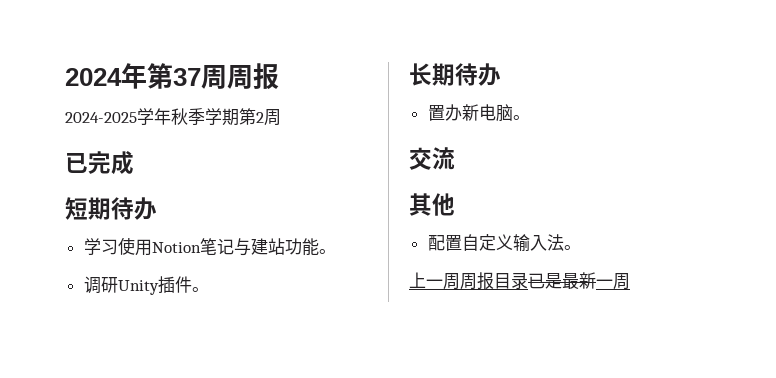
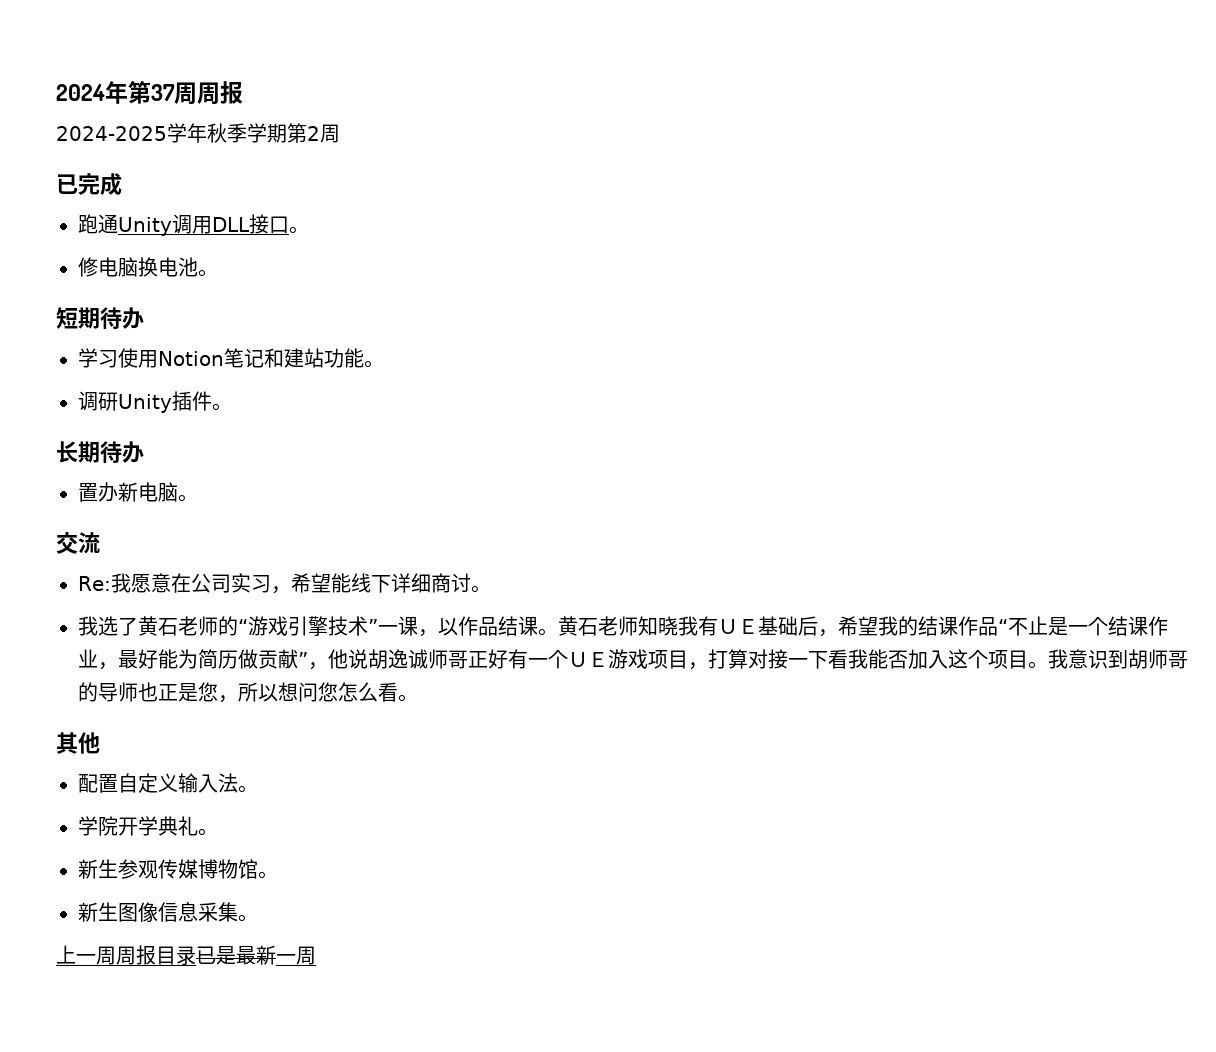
+ 跑通Unity调用DLL接口。
+ 修电脑换电池。
- 学习使用Notion笔记与建站功能。
+ 学习使用Notion笔记和建站功能。
+ Re:我愿意在公司实习，希望能线下详细商讨。
+ 我选了黄石老师的“游戏引擎技术”一课，以作品结课。黄石老师知晓我有ＵＥ基础后，希望我的结课作品“不止是一个结课作业，最好能为简历做贡献”，他说胡逸诚师哥正好有一个ＵＥ游戏项目，打算对接一下看我能否加入这个项目。我意识到胡师哥的导师也正是您，所以想问您怎么看。
+ 学院开学典礼。
+ 新生参观传媒博物馆。
+ 新生图像信息采集。

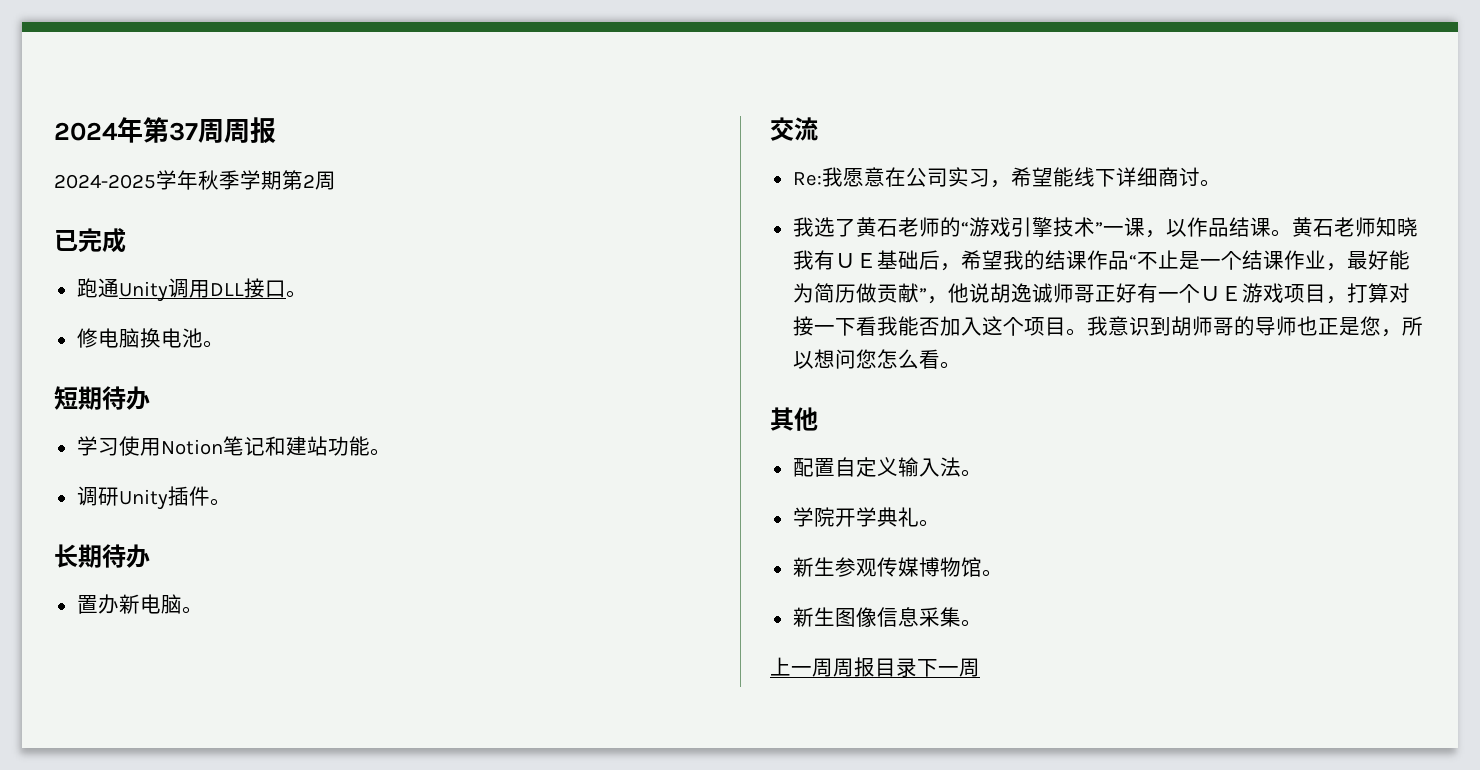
- 上一周周报目录已是最新一周
+ 上一周周报目录下一周

